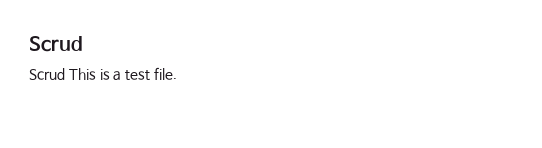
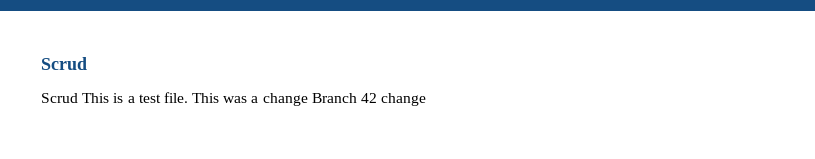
+ This was a change Branch 42 change

